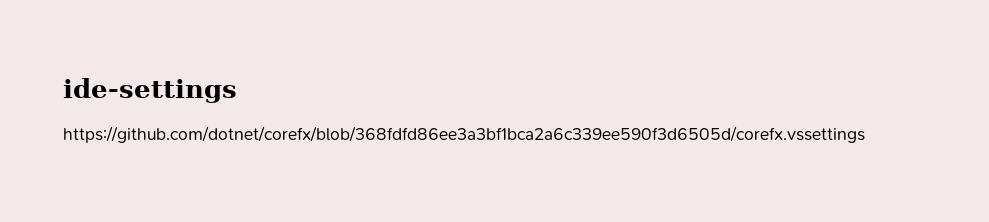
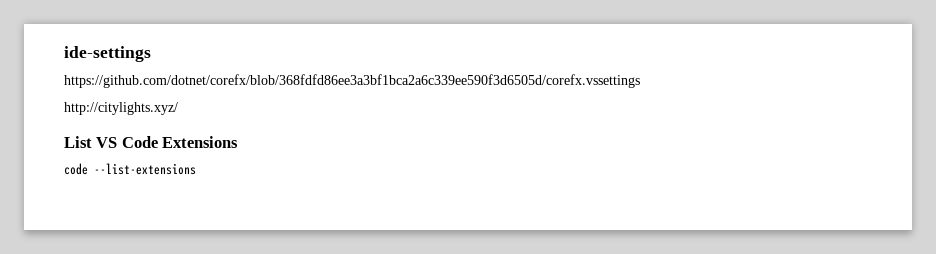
+ http://citylights.xyz/
+ List VS Code Extensions
+ code --list-extensions

